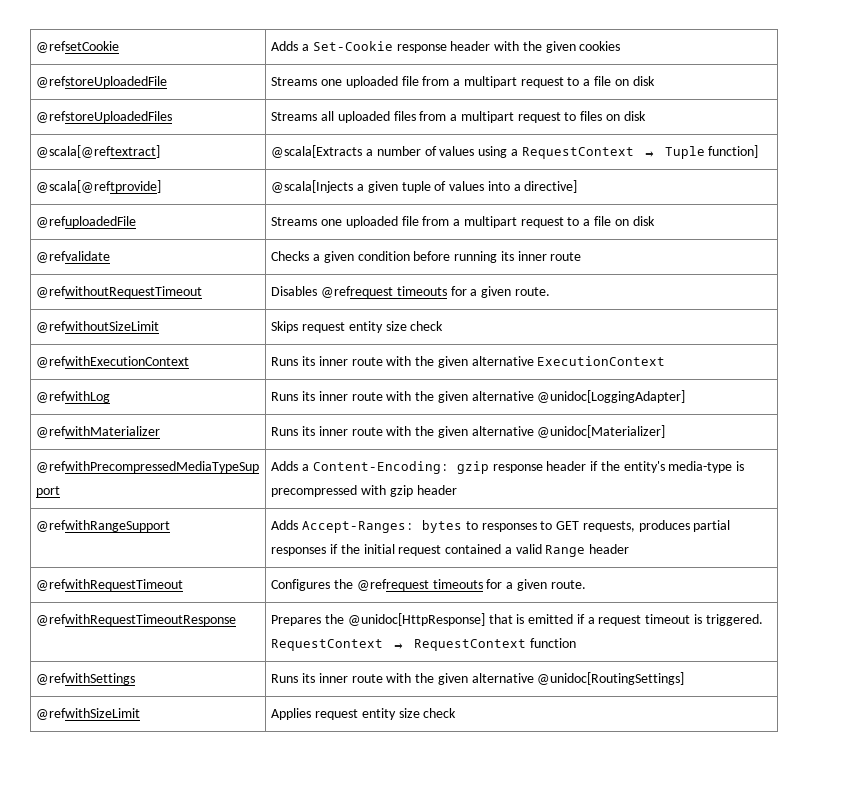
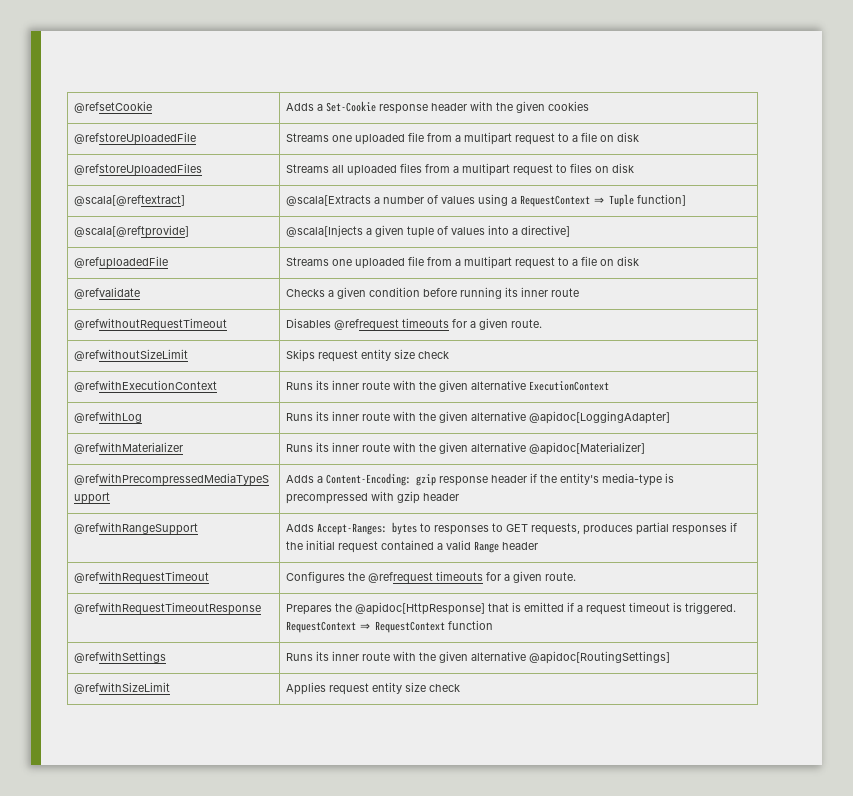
- @refwithLog | Runs its inner route with the given alternative @unidoc[LoggingAdapter]
+ @refwithLog | Runs its inner route with the given alternative @apidoc[LoggingAdapter]
- @refwithMaterializer | Runs its inner route with the given alternative @unidoc[Materializer]
+ @refwithMaterializer | Runs its inner route with the given alternative @apidoc[Materializer]
- @refwithRequestTimeoutResponse | Prepares the @unidoc[HttpResponse] that is emitted if a request timeout is triggered. RequestContext ⇒ RequestContext function
+ @refwithRequestTimeoutResponse | Prepares the @apidoc[HttpResponse] that is emitted if a request timeout is triggered. RequestContext ⇒ RequestContext function
- @refwithSettings | Runs its inner route with the given alternative @unidoc[RoutingSettings]
+ @refwithSettings | Runs its inner route with the given alternative @apidoc[RoutingSettings]

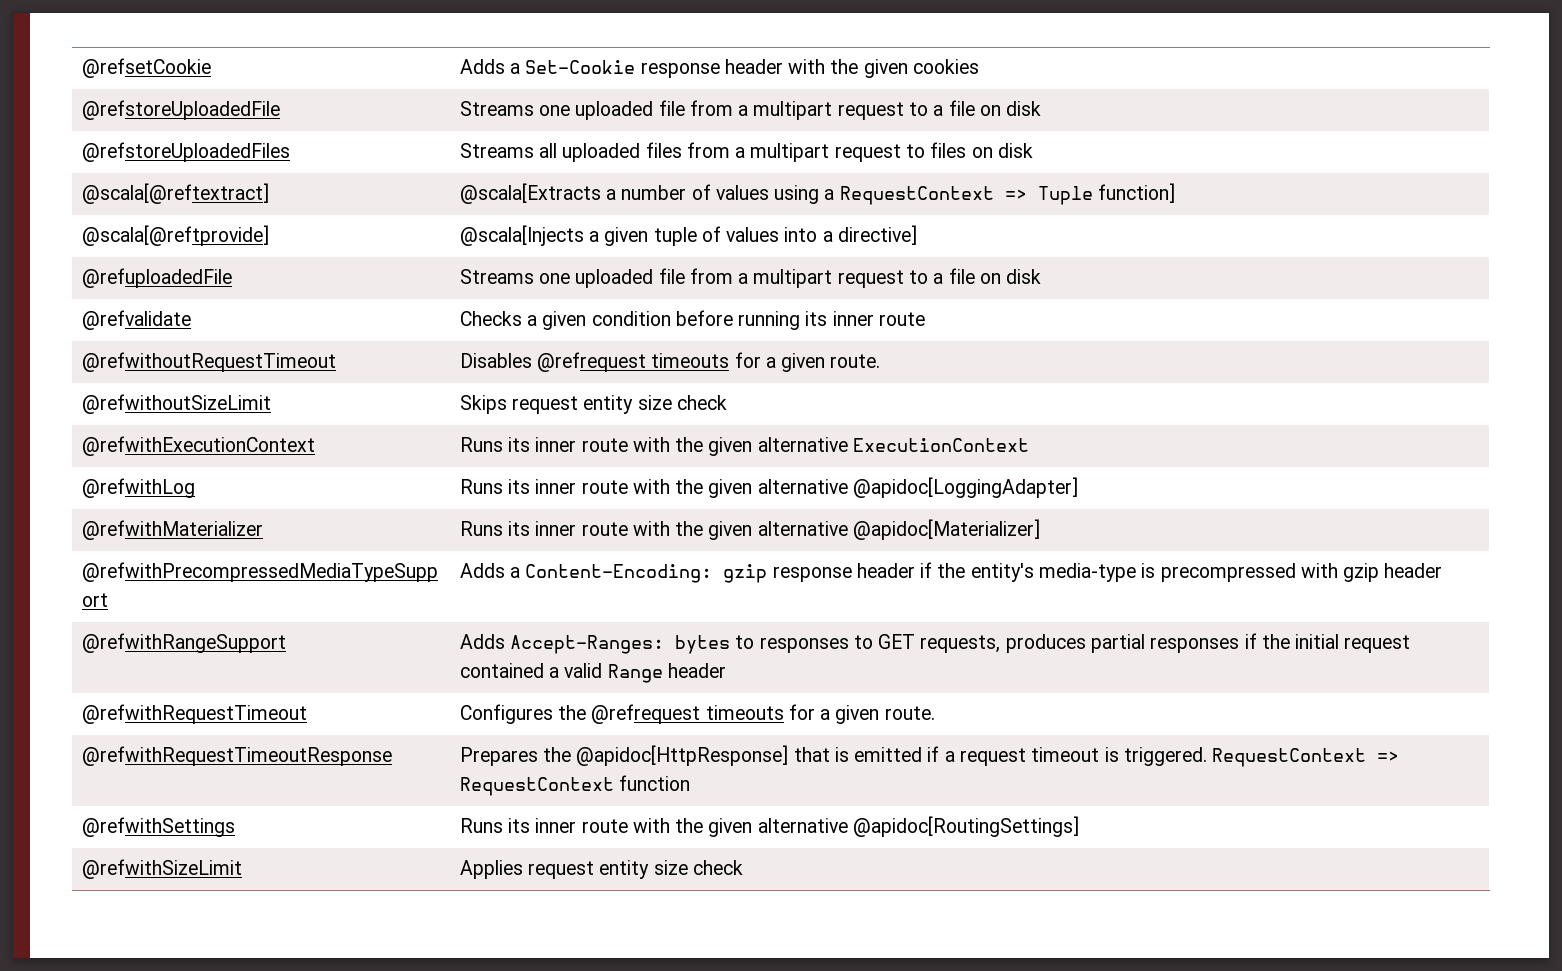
- @scala[@reftextract] | @scala[Extracts a number of values using a RequestContext ⇒ Tuple function]
+ @scala[@reftextract] | @scala[Extracts a number of values using a RequestContext => Tuple function]
- @refwithRequestTimeoutResponse | Prepares the @apidoc[HttpResponse] that is emitted if a request timeout is triggered. RequestContext ⇒ RequestContext function
+ @refwithRequestTimeoutResponse | Prepares the @apidoc[HttpResponse] that is emitted if a request timeout is triggered. RequestContext => RequestContext function

